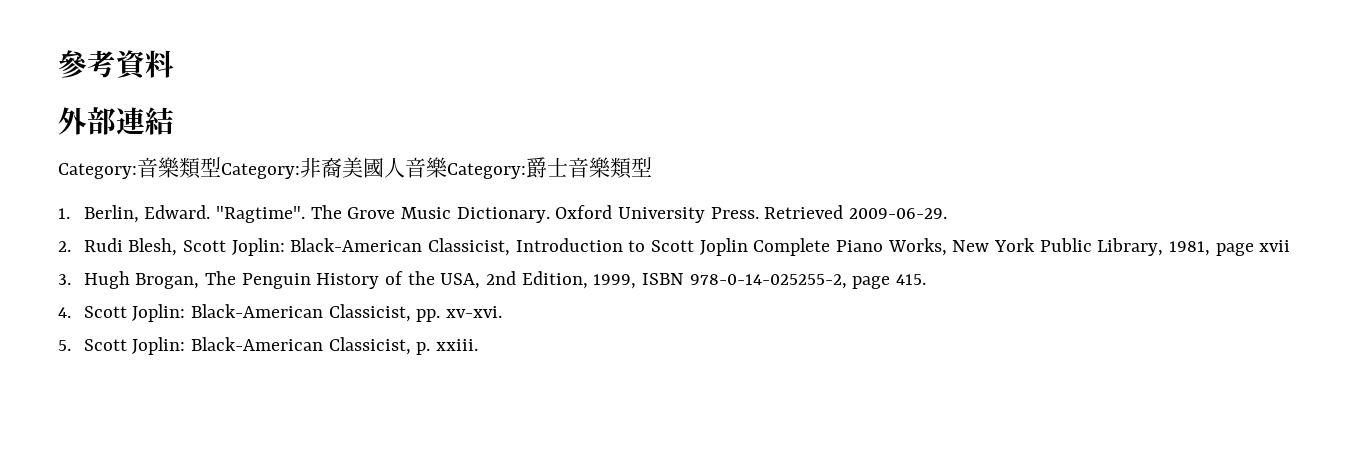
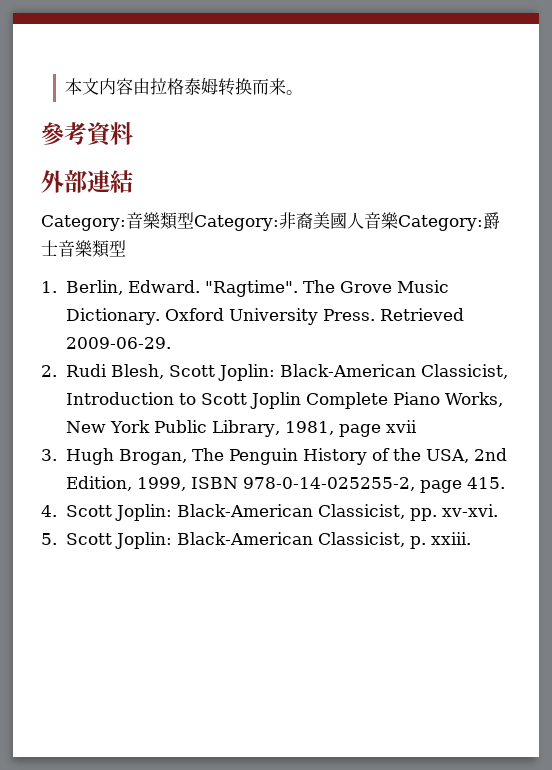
+ 本文内容由拉格泰姆转换而来。

